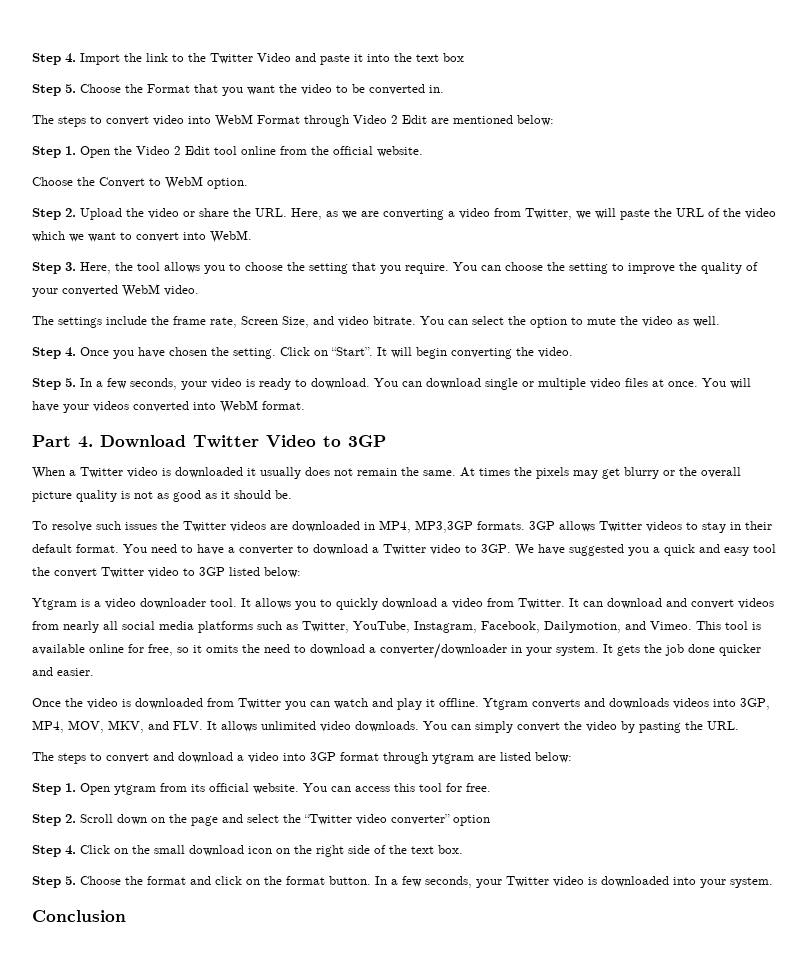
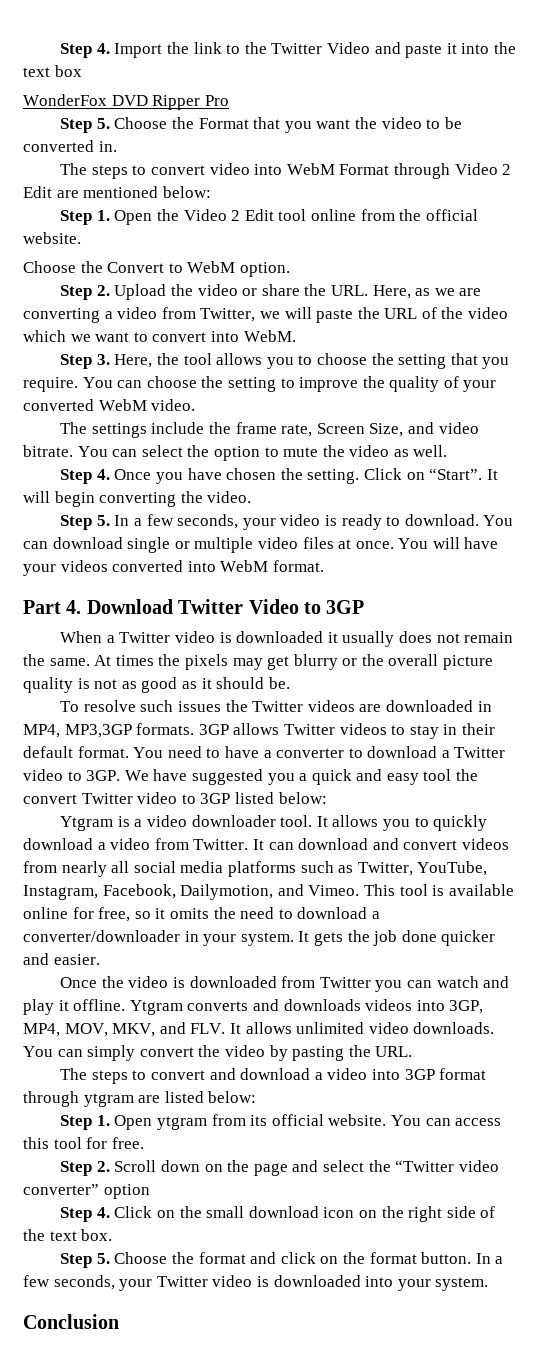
+ WonderFox DVD Ripper Pro

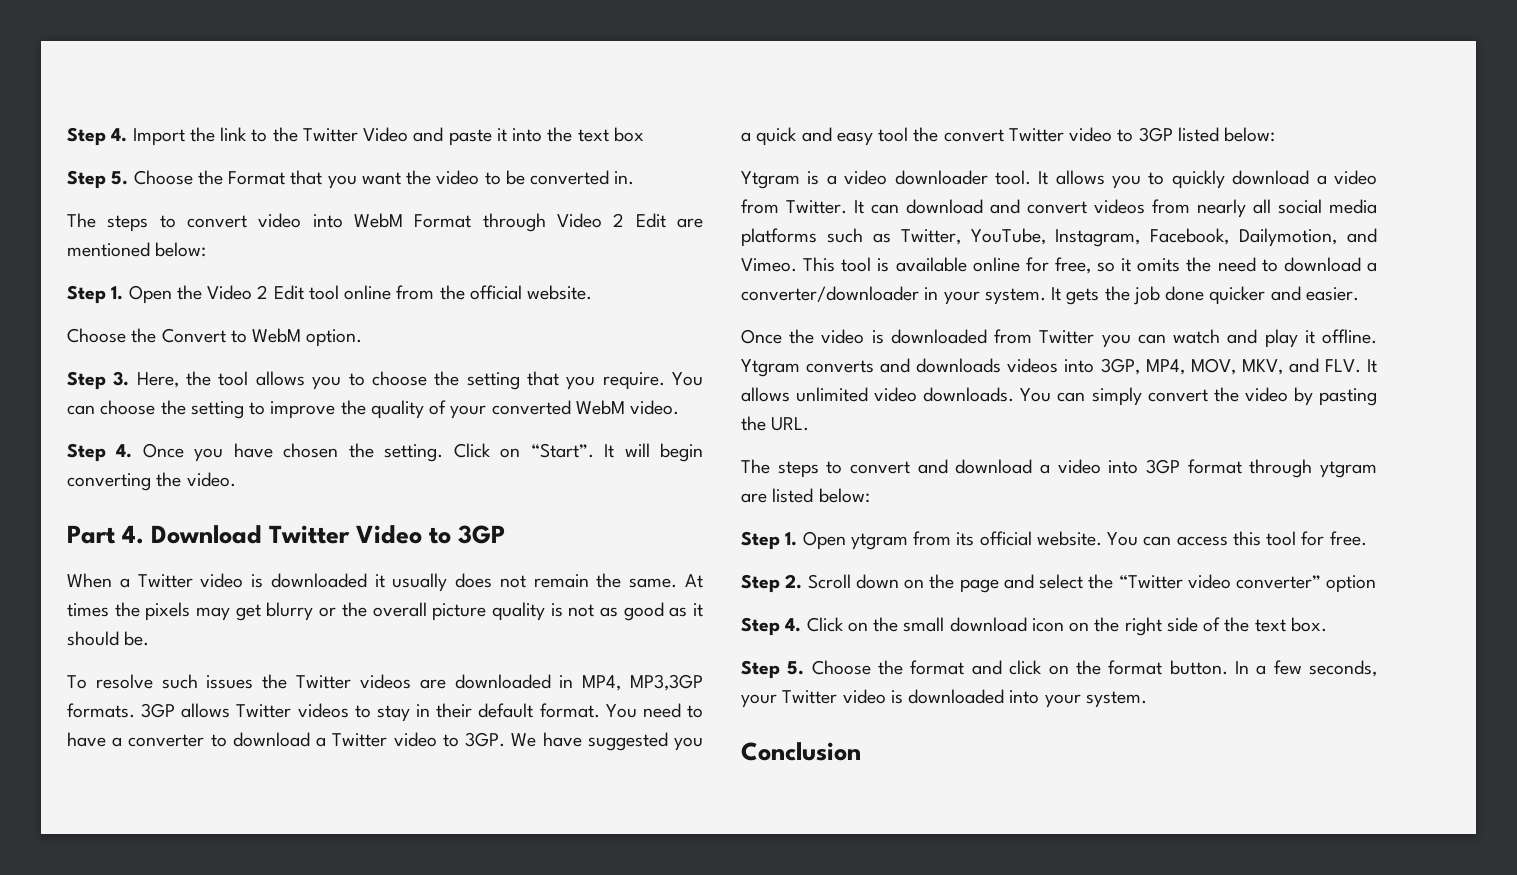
- WonderFox DVD Ripper Pro
- Step 2. Upload the video or share the URL. Here, as we are converting a video from Twitter, we will paste the URL of the video which we want to convert into WebM.
- The settings include the frame rate, Screen Size, and video bitrate. You can select the option to mute the video as well.
- Step 5. In a few seconds, your video is ready to download. You can download single or multiple video files at once. You will have your videos converted into WebM format.

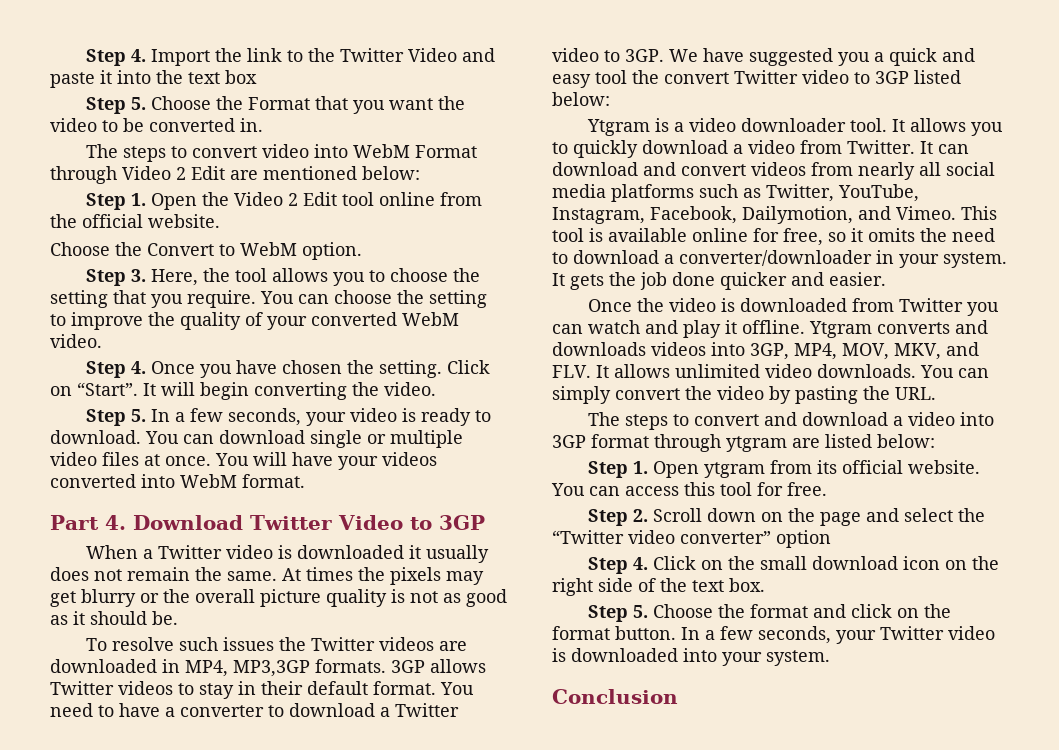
+ Step 5. In a few seconds, your video is ready to download. You can download single or multiple video files at once. You will have your videos converted into WebM format.

